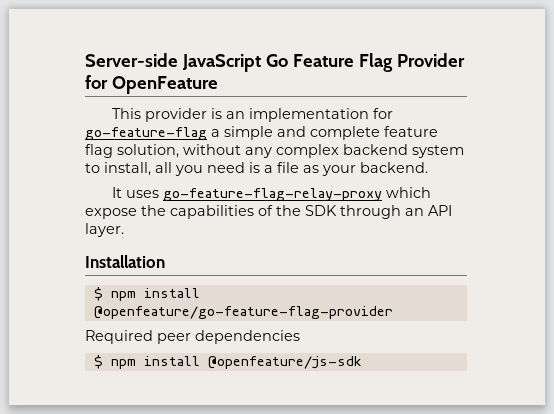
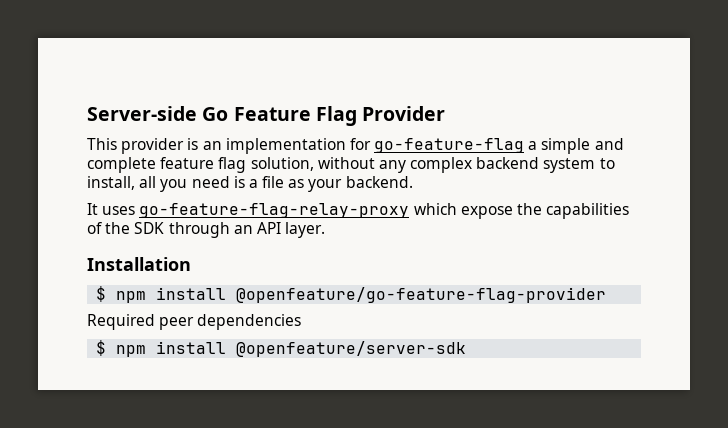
- Server-side JavaScript Go Feature Flag Provider for OpenFeature
+ Server-side Go Feature Flag Provider
- $ npm install @openfeature/js-sdk
+ $ npm install @openfeature/server-sdk

